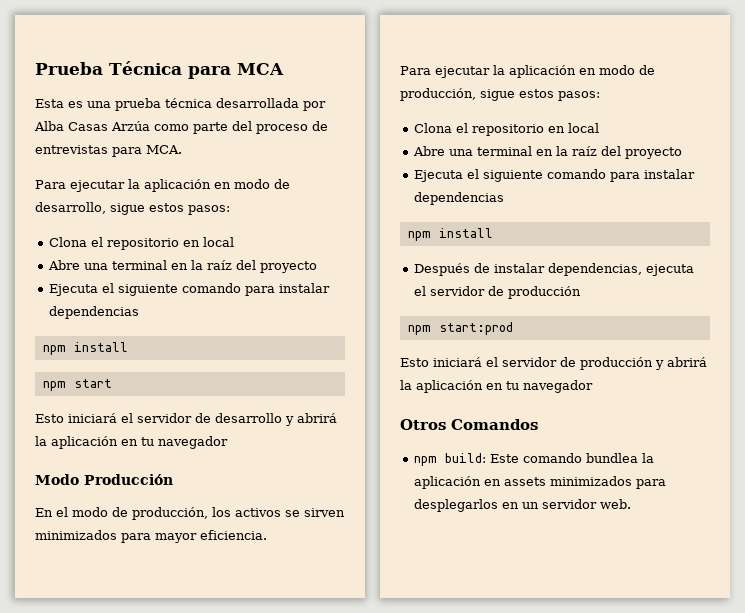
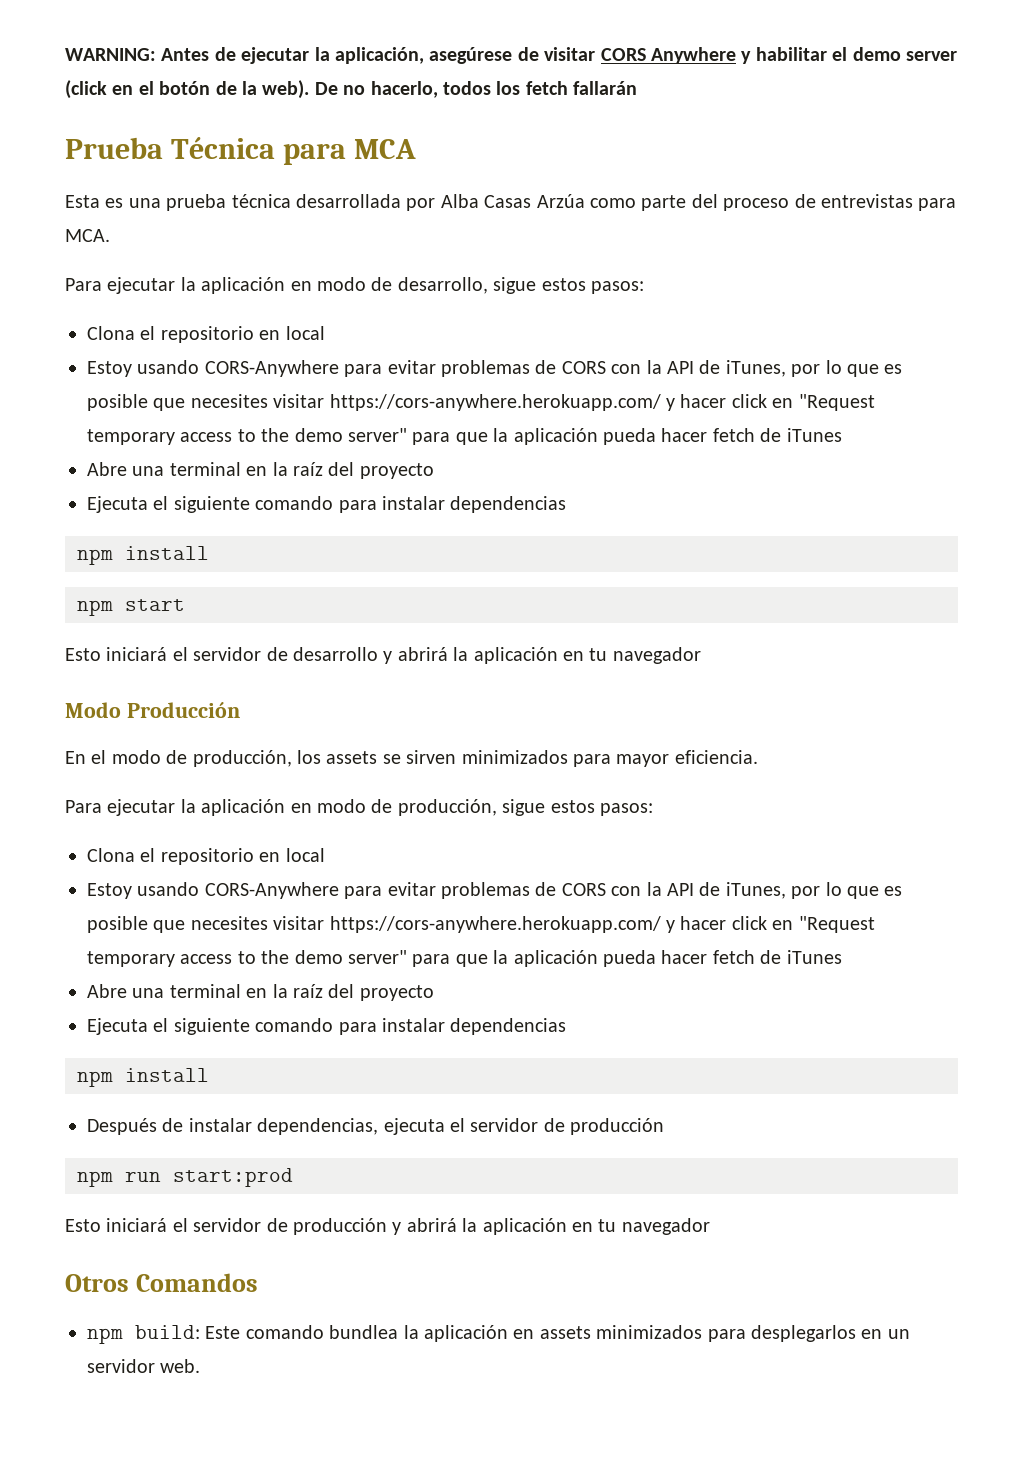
+ WARNING: Antes de ejecutar la aplicación, asegúrese de visitar CORS Anywhere y habilitar el demo server (click en el botón de la web). De no hacerlo, todos los fetch fallarán
  Para ejecutar la aplicación en modo de desarrollo, sigue estos pasos:
  Clona el repositorio en local
+ Estoy usando CORS-Anywhere para evitar problemas de CORS con la API de iTunes, por lo que es posible que necesites visitar https://cors-anywhere.herokuapp.com/ y hacer click en "Request temporary access to the demo server" para que la aplicación pueda hacer fetch de iTunes
- En el modo de producción, los activos se sirven minimizados para mayor eficiencia.
+ En el modo de producción, los assets se sirven minimizados para mayor eficiencia.
  Para ejecutar la aplicación en modo de producción, sigue estos pasos:
  Clona el repositorio en local
+ Estoy usando CORS-Anywhere para evitar problemas de CORS con la API de iTunes, por lo que es posible que necesites visitar https://cors-anywhere.herokuapp.com/ y hacer click en "Request temporary access to the demo server" para que la aplicación pueda hacer fetch de iTunes
- npm start:prod
+ npm run start:prod

